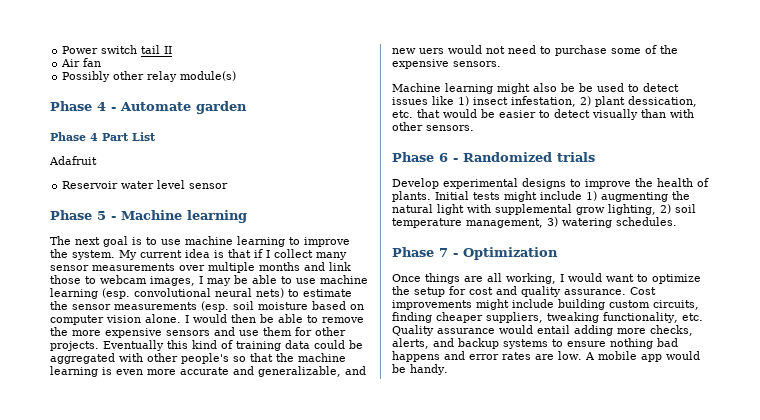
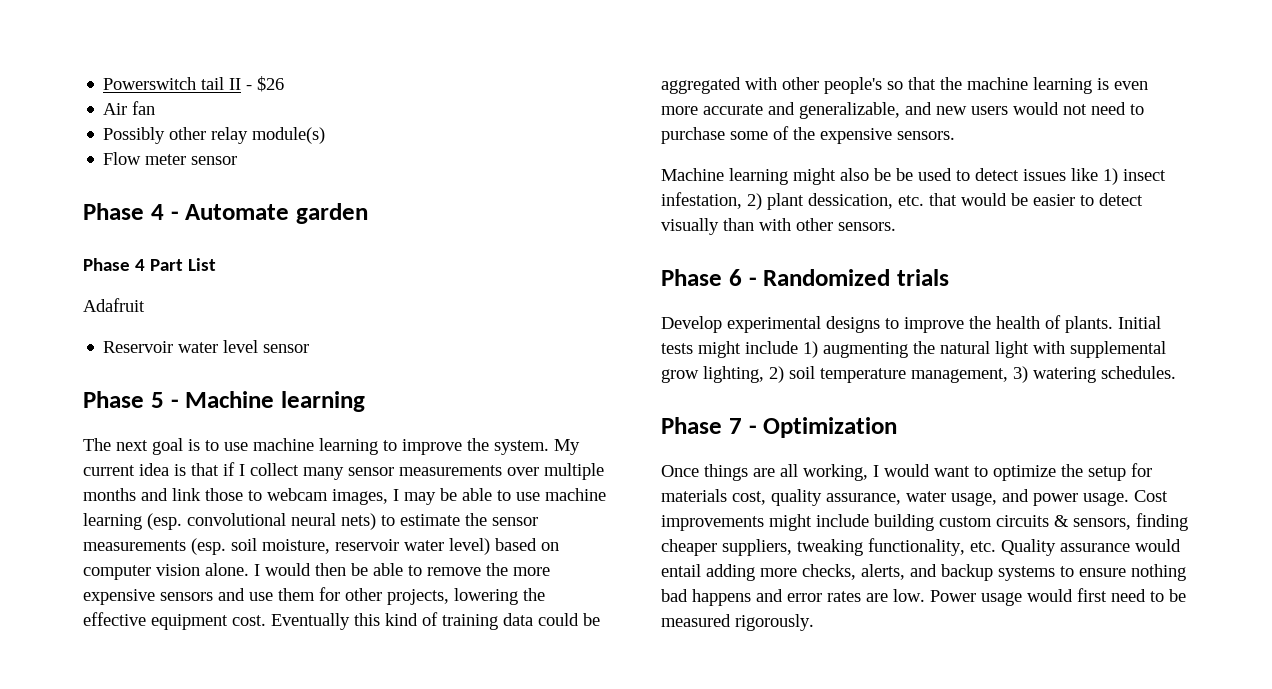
- Power switch tail II
+ Powerswitch tail II - $26
+ Flow meter sensor
- My current idea is that if I collect many sensor measurements over multiple months and link those to webcam images, I may be able to use machine learning (esp. convolutional neural nets) to estimate the sensor measurements (esp. soil moisture based on computer vision alone.
+ My current idea is that if I collect many sensor measurements over multiple months and link those to webcam images, I may be able to use machine learning (esp. convolutional neural nets) to estimate the sensor measurements (esp. soil moisture, reservoir water level) based on computer vision alone.
- I would then be able to remove the more expensive sensors and use them for other projects.
+ I would then be able to remove the more expensive sensors and use them for other projects, lowering the effective equipment cost.
- Eventually this kind of training data could be aggregated with other people's so that the machine learning is even more accurate and generalizable, and new uers would not need to purchase some of the expensive sensors.
+ Eventually this kind of training data could be aggregated with other people's so that the machine learning is even more accurate and generalizable, and new users would not need to purchase some of the expensive sensors.
- Once things are all working, I would want to optimize the setup for cost and quality assurance.
+ Once things are all working, I would want to optimize the setup for materials cost, quality assurance, water usage, and power usage.
- Cost improvements might include building custom circuits, finding cheaper suppliers, tweaking functionality, etc. Quality assurance would entail adding more checks, alerts, and backup systems to ensure nothing bad happens and error rates are low.
+ Cost improvements might include building custom circuits & sensors, finding cheaper suppliers, tweaking functionality, etc. Quality assurance would entail adding more checks, alerts, and backup systems to ensure nothing bad happens and error rates are low.
- A mobile app would be handy.
+ Power usage would first need to be measured rigorously.

